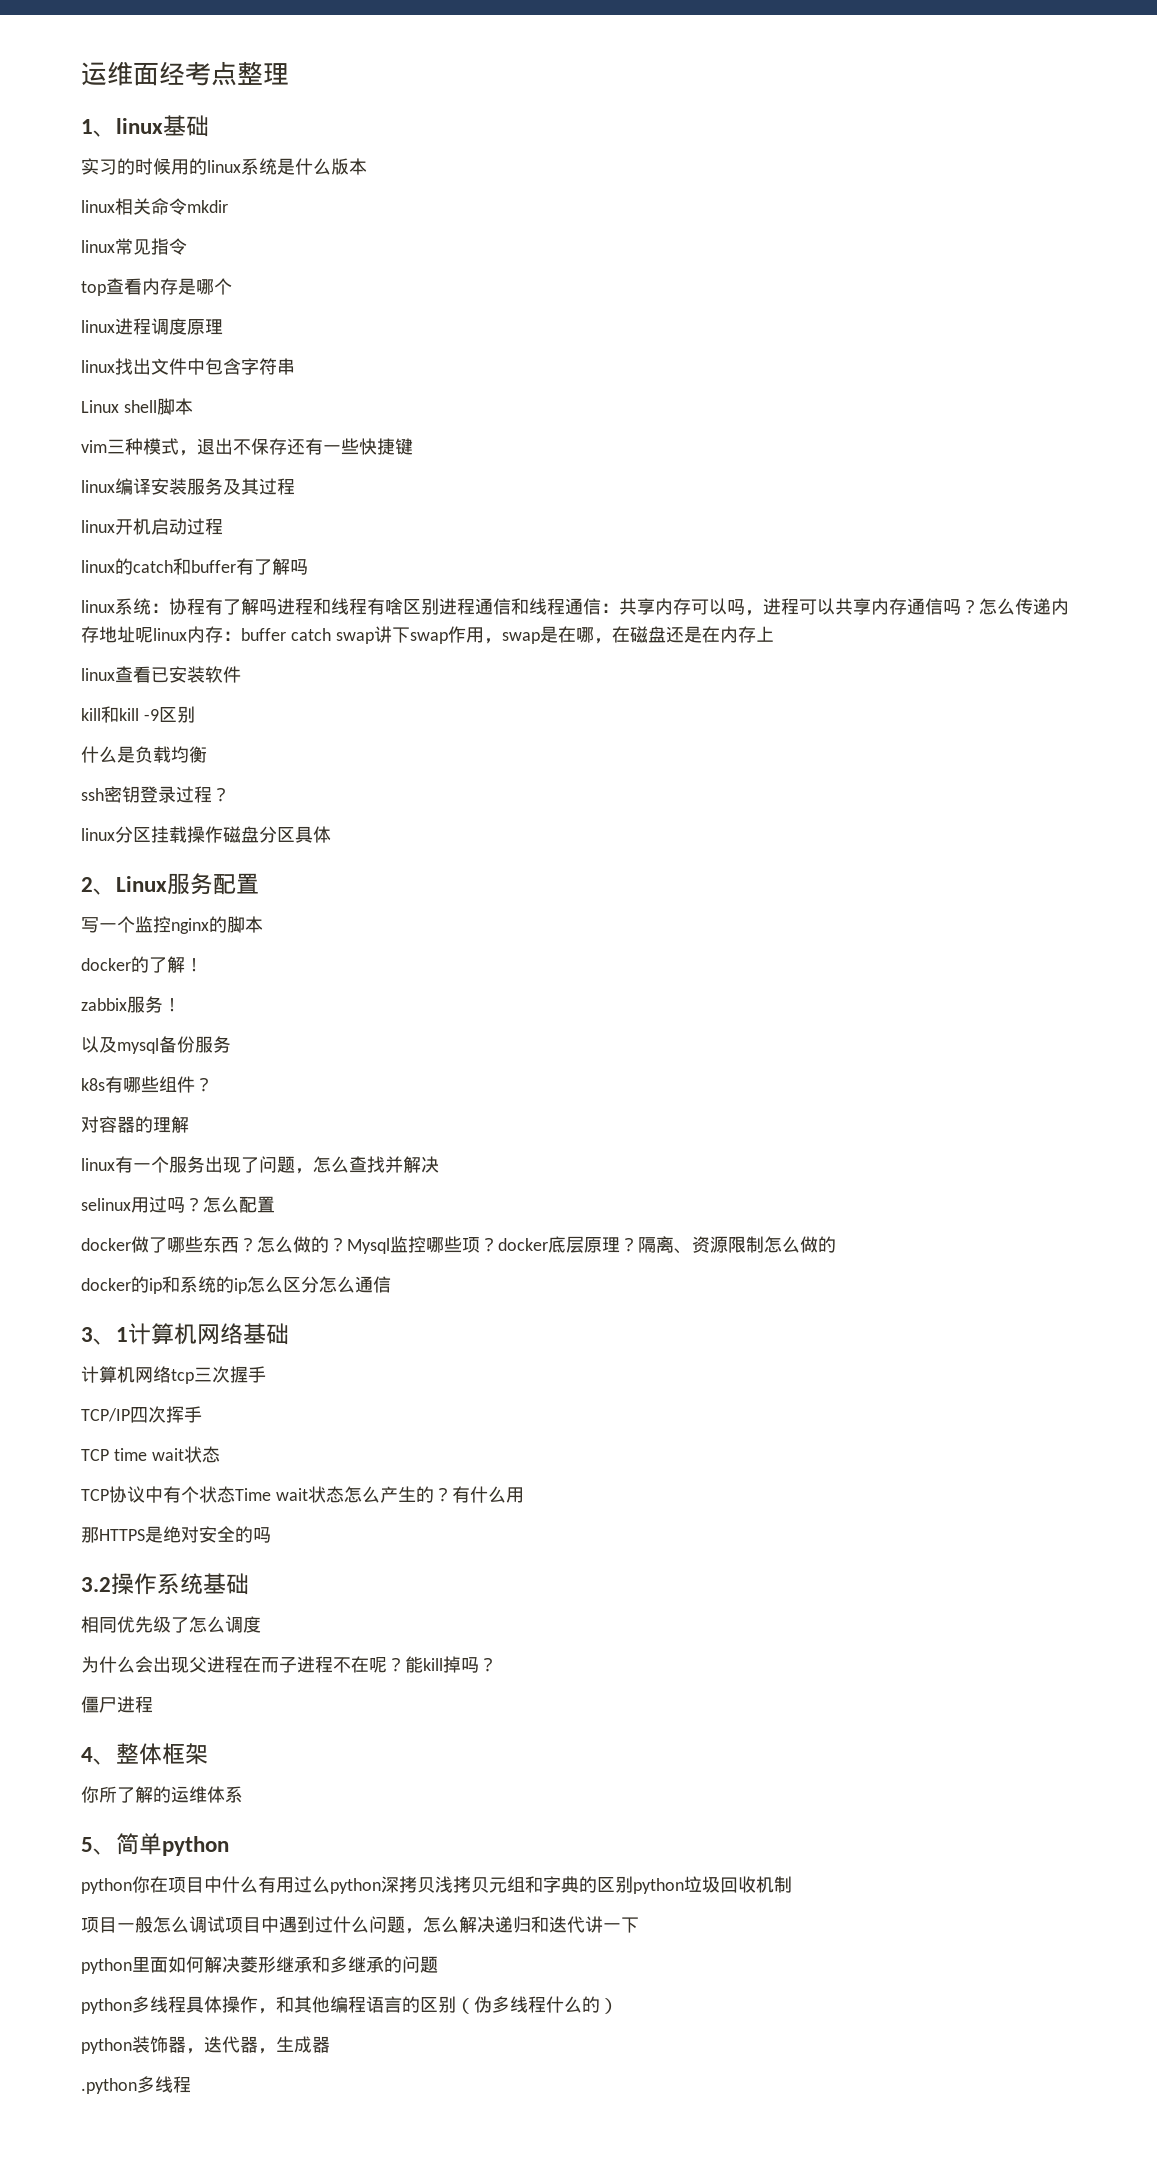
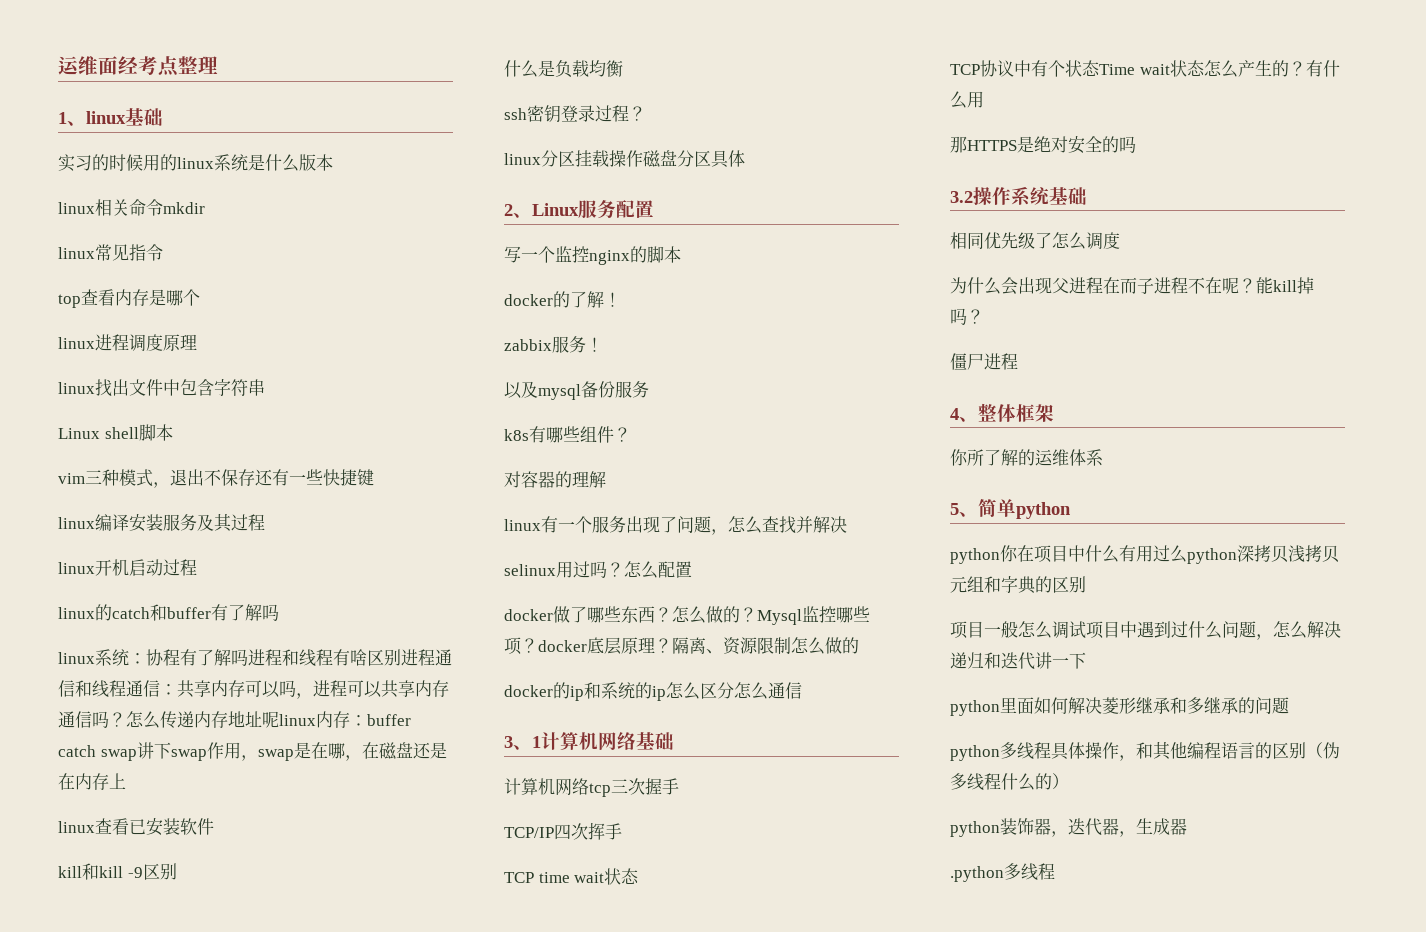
- python你在项目中什么有用过么python深拷贝浅拷贝元组和字典的区别python垃圾回收机制
+ python你在项目中什么有用过么python深拷贝浅拷贝元组和字典的区别

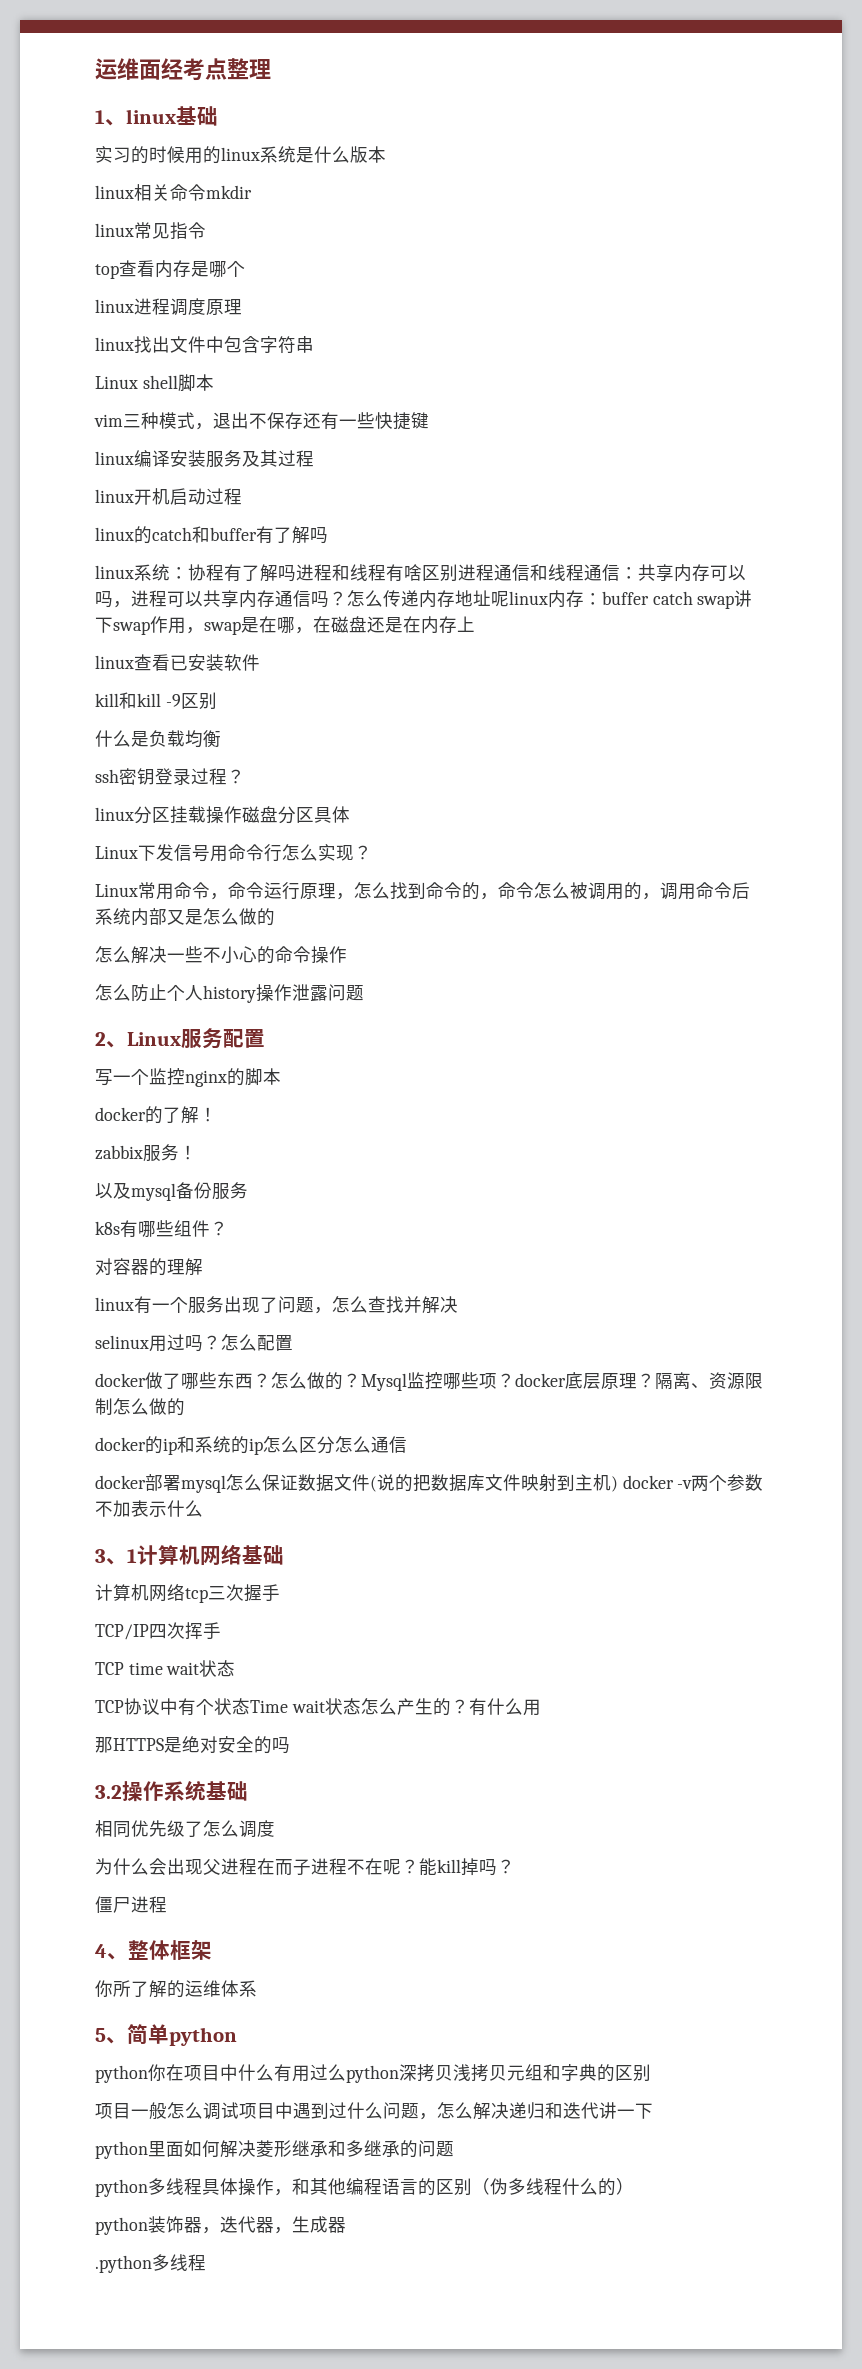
+ Linux下发信号用命令行怎么实现？
+ Linux常用命令，命令运行原理，怎么找到命令的，命令怎么被调用的，调用命令后系统内部又是怎么做的
+ 怎么解决一些不小心的命令操作
+ 怎么防止个人history操作泄露问题
+ docker部署mysql怎么保证数据文件(说的把数据库文件映射到主机) docker -v两个参数不加表示什么

